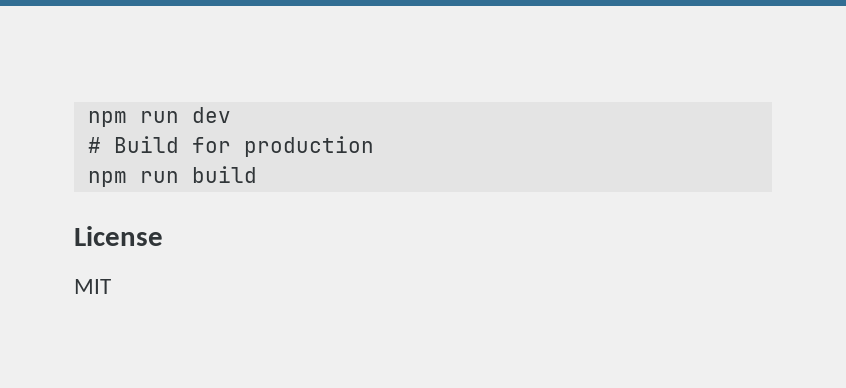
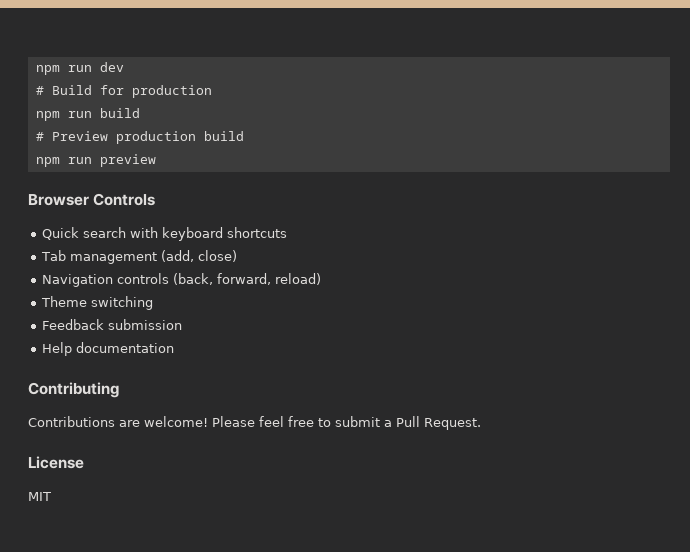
+ # Preview production build
+ npm run preview
+ Browser Controls
+ Quick search with keyboard shortcuts
+ Tab management (add, close)
+ Navigation controls (back, forward, reload)
+ Theme switching
+ Feedback submission
+ Help documentation
+ Contributing
+ Contributions are welcome! Please feel free to submit a Pull Request.

